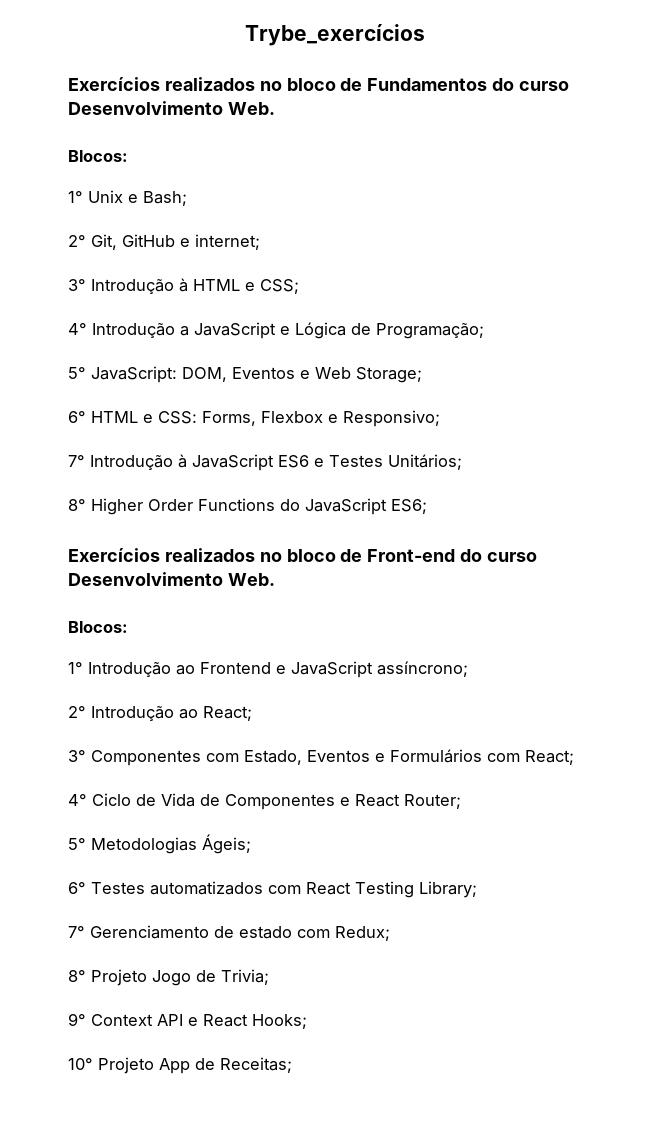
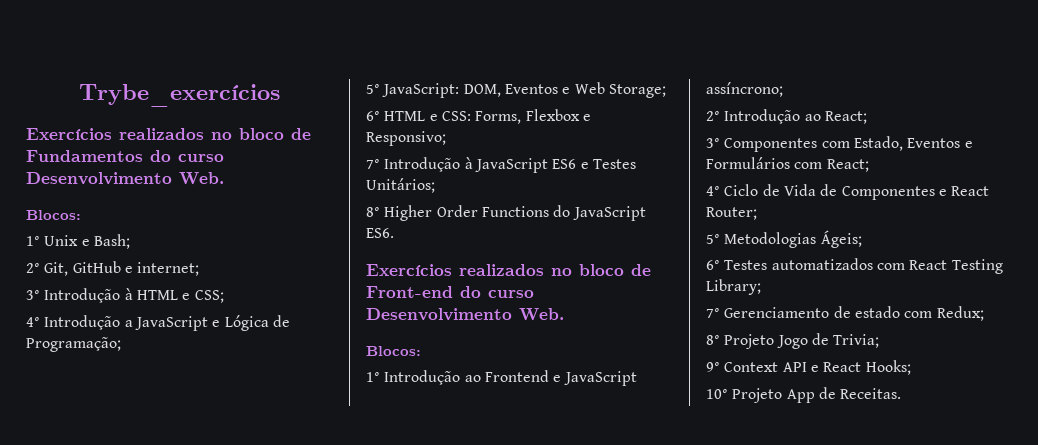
- 8° Higher Order Functions do JavaScript ES6;
+ 8° Higher Order Functions do JavaScript ES6.
- 10° Projeto App de Receitas;
+ 10° Projeto App de Receitas.

